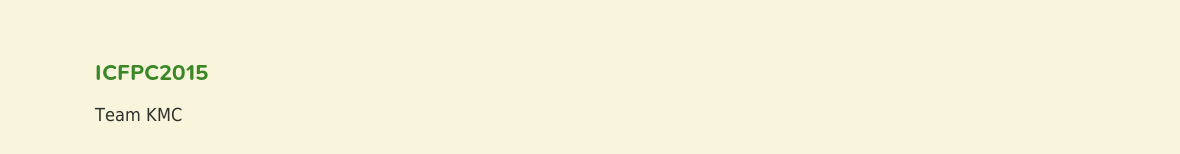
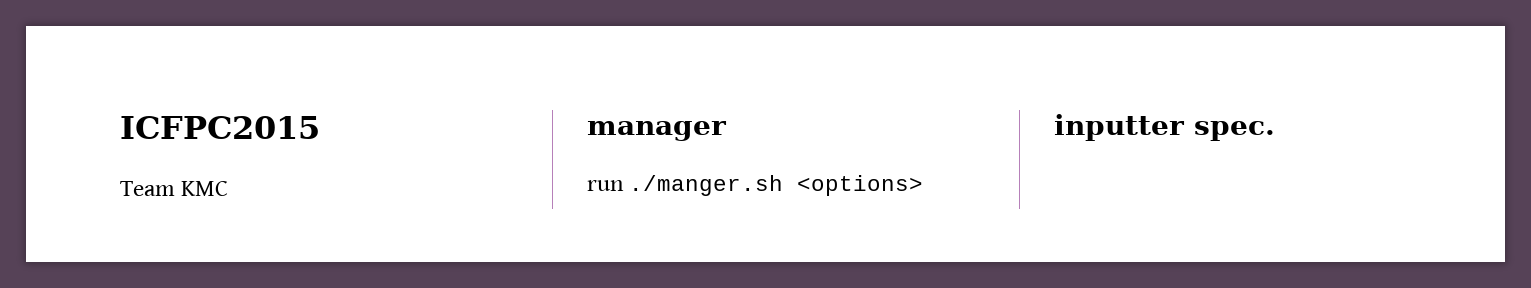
+ manager
+ run ./manger.sh <options>
+ inputter spec.

